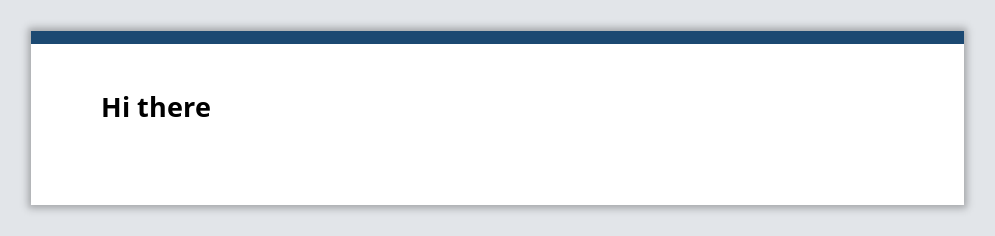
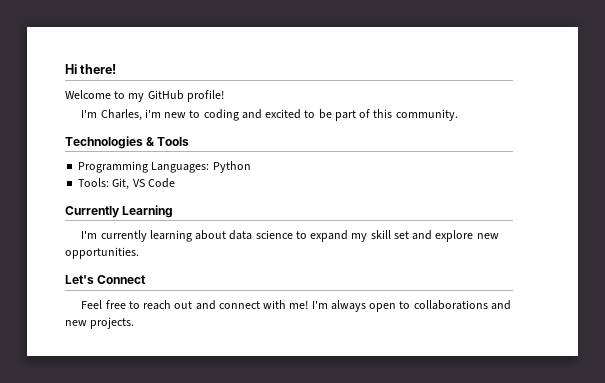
- Hi there
+ Hi there!
+ Welcome to my GitHub profile!
+ I'm Charles, i'm new to coding and excited to be part of this community.
+ Technologies & Tools
+ Programming Languages: Python
+ Tools: Git, VS Code
+ Currently Learning
+ I'm currently learning about data science to expand my skill set and explore new opportunities.
+ Let's Connect
+ Feel free to reach out and connect with me! I'm always open to collaborations and new projects.

